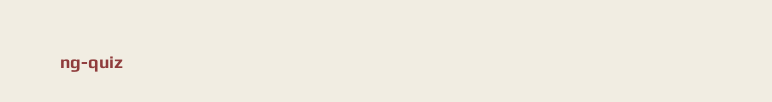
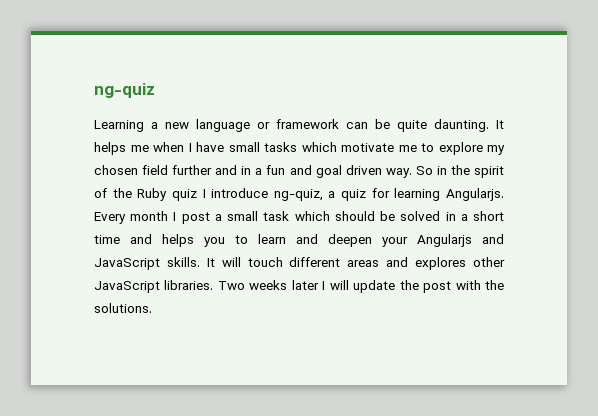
+ Learning a new language or framework can be quite daunting. It helps me when I have small tasks which motivate me to explore my chosen field further and in a fun and goal driven way. So in the spirit of the Ruby quiz I introduce ng-quiz, a quiz for learning Angularjs. Every month I post a small task which should be solved in a short time and helps you to learn and deepen your Angularjs and JavaScript skills. It will touch different areas and explores other JavaScript libraries. Two weeks later I will update the post with the solutions.

